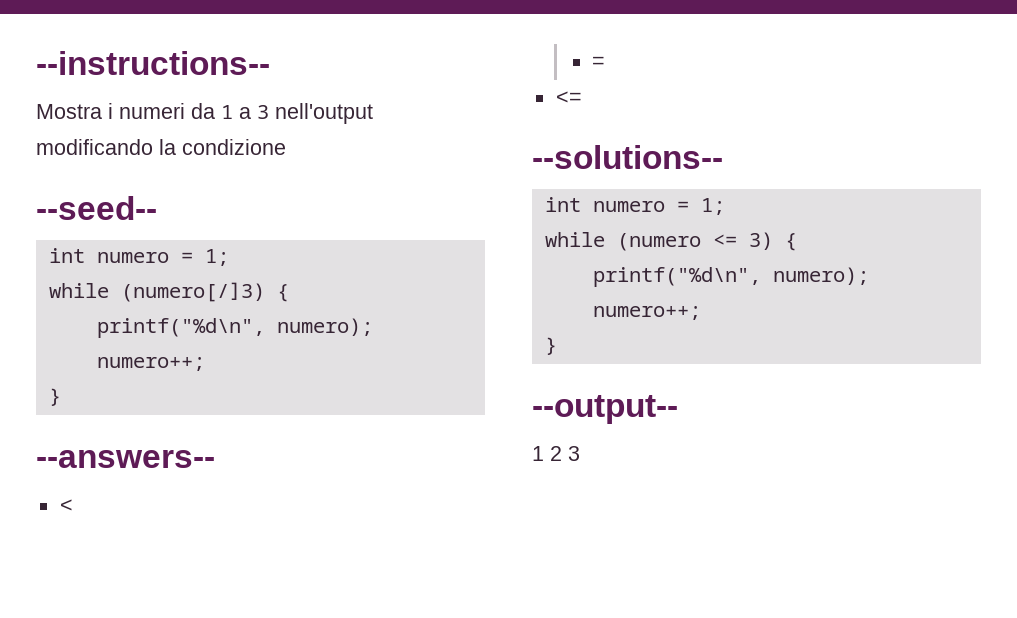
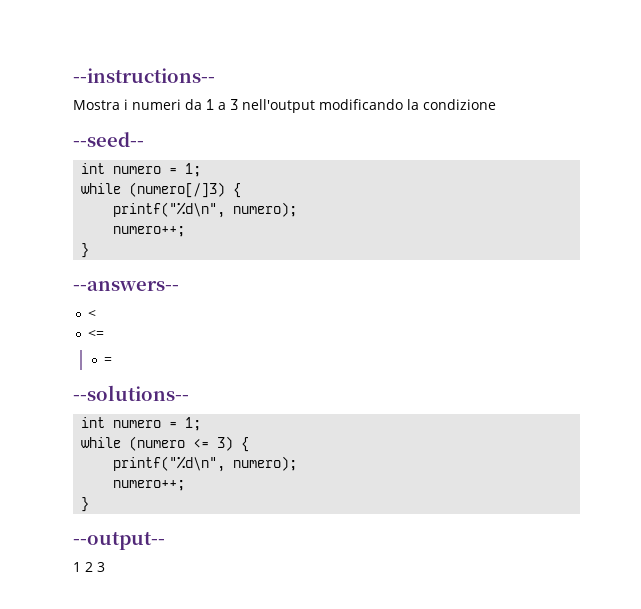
  <
+ <=
  =
- <=

